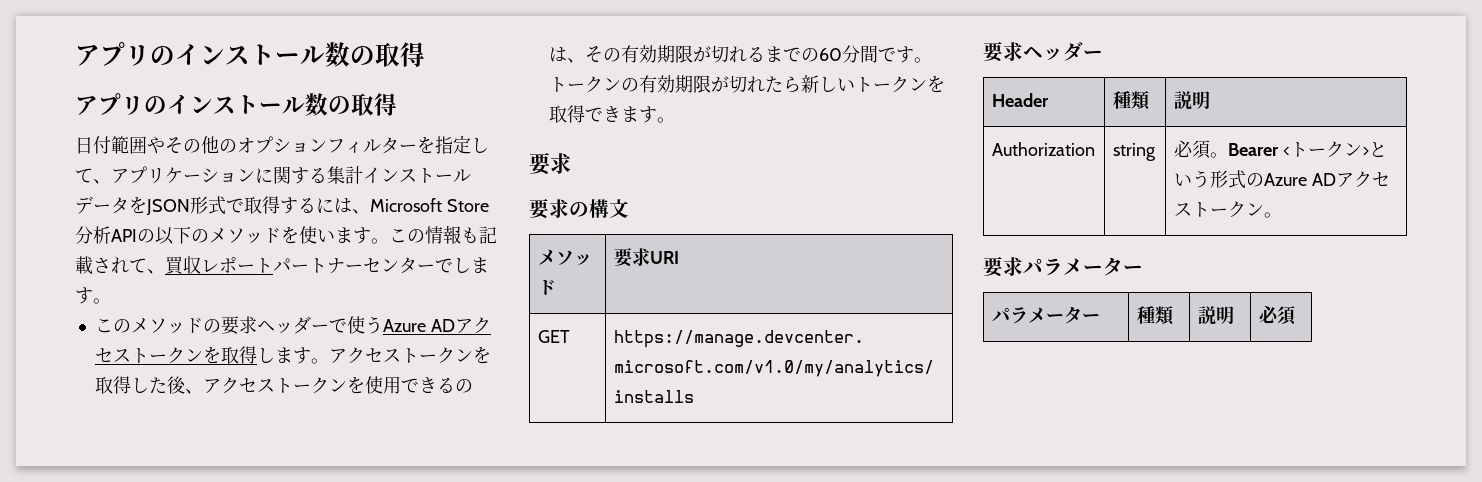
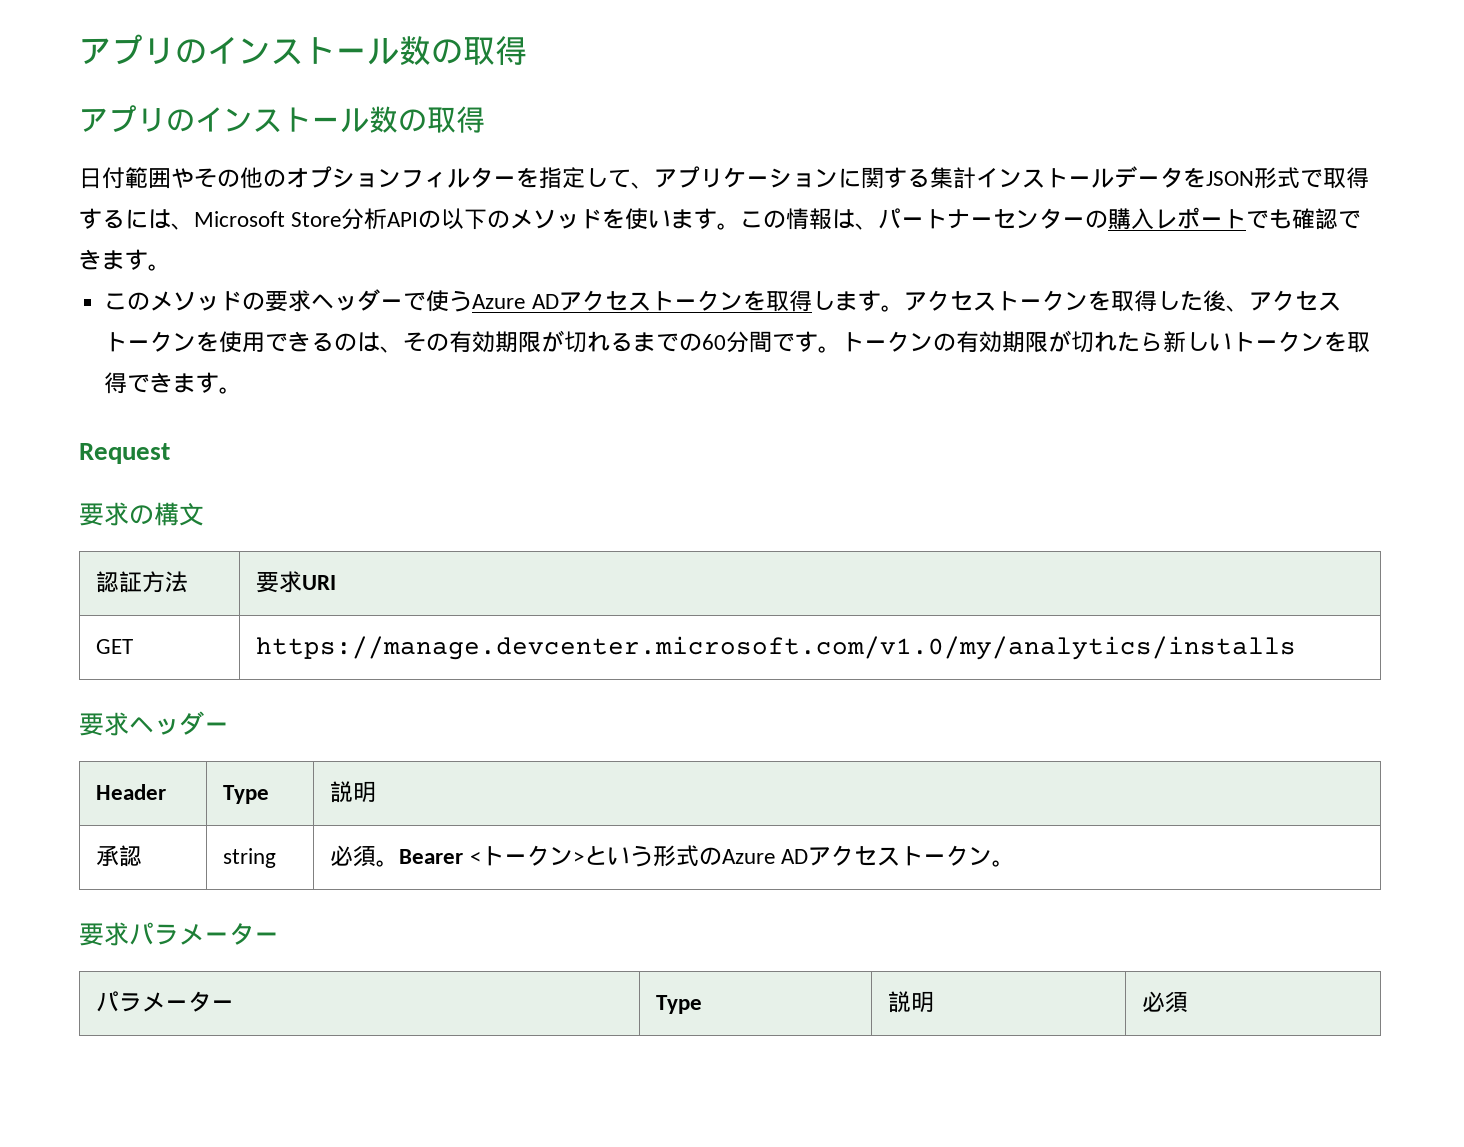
- この情報も記載されて、買収レポートパートナーセンターでします。
+ この情報は、パートナーセンターの購入レポートでも確認できます。
  トークンの有効期限が切れたら新しいトークンを取得できます。
- 要求
+ Request
- メソッド | 要求URI
+ 認証方法 | 要求URI
- Header | 種類 | 説明
+ Header | Type | 説明
- Authorization | string | 必須。Bearer <トークン>という形式のAzure ADアクセストークン。
+ 承認 | string | 必須。Bearer <トークン>という形式のAzure ADアクセストークン。
- パラメーター | 種類 | 説明 | 必須
+ パラメーター | Type | 説明 | 必須

